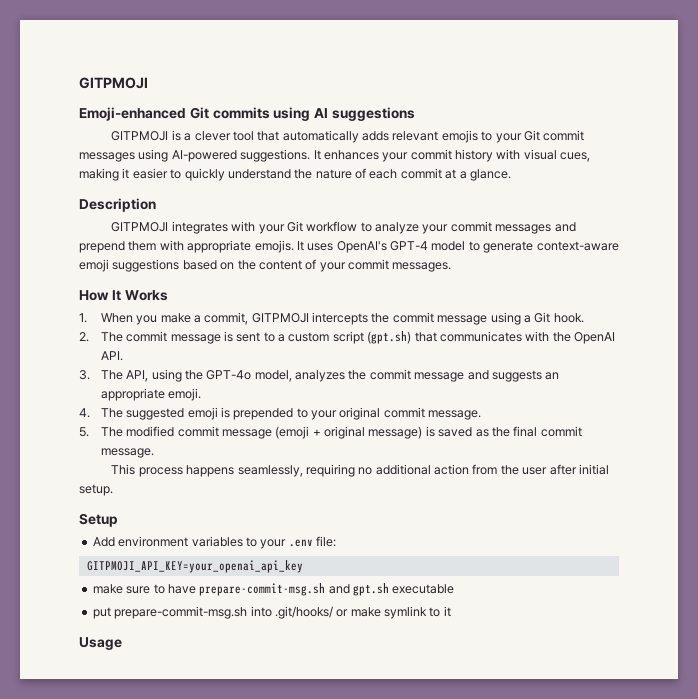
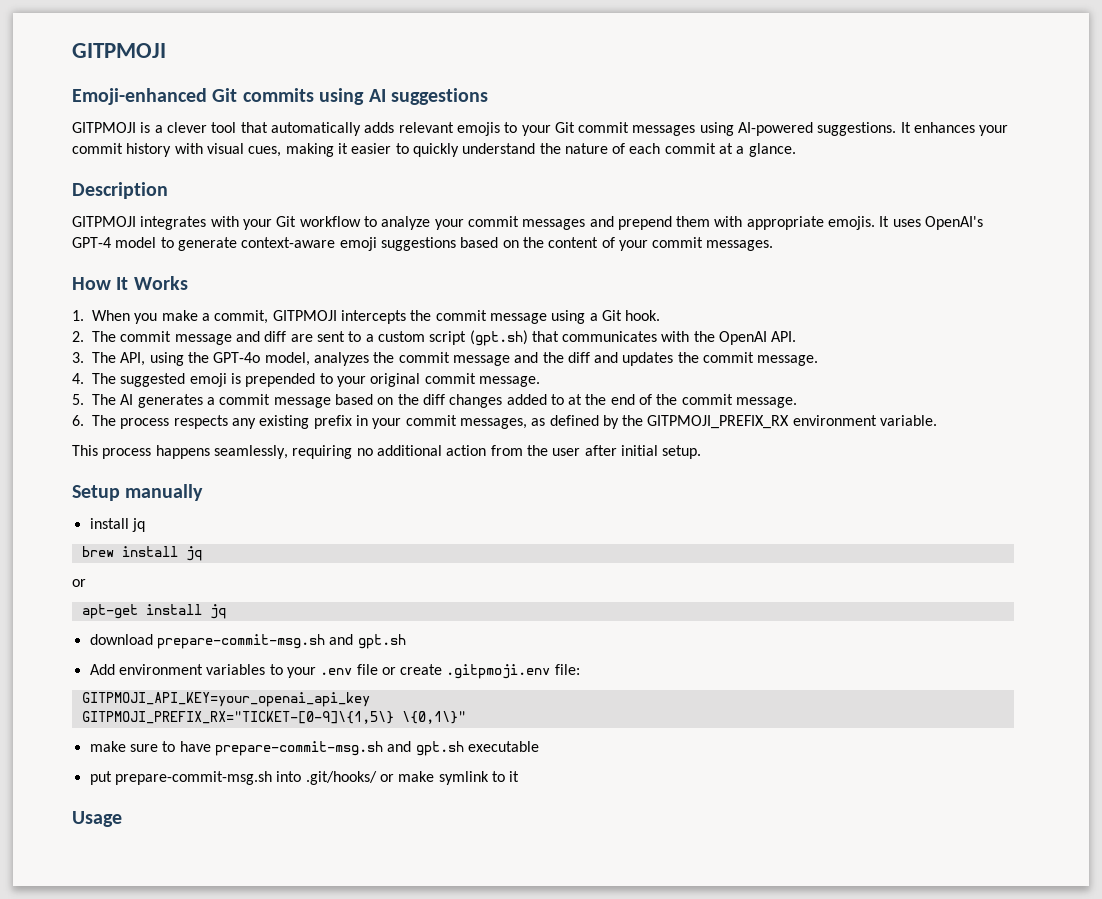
- 2. The commit message is sent to a custom script (gpt.sh) that communicates with the OpenAI API.
+ 2. The commit message and diff are sent to a custom script (gpt.sh) that communicates with the OpenAI API.
- 3. The API, using the GPT-4o model, analyzes the commit message and suggests an appropriate emoji.
+ 3. The API, using the GPT-4o model, analyzes the commit message and the diff and updates the commit message.
- 5. The modified commit message (emoji + original message) is saved as the final commit message.
+ 5. The AI generates a commit message based on the diff changes added to at the end of the commit message.
+ 6. The process respects any existing prefix in your commit messages, as defined by the GITPMOJI_PREFIX_RX environment variable.
- Setup
+ Setup manually
+ install jq
+ brew install jq
+ or
+ apt-get install jq
+ download prepare-commit-msg.sh and gpt.sh
- Add environment variables to your .env file:
+ Add environment variables to your .env file or create .gitpmoji.env file:
+ GITPMOJI_PREFIX_RX="TICKET-[0-9]\{1,5\} \{0,1\}"

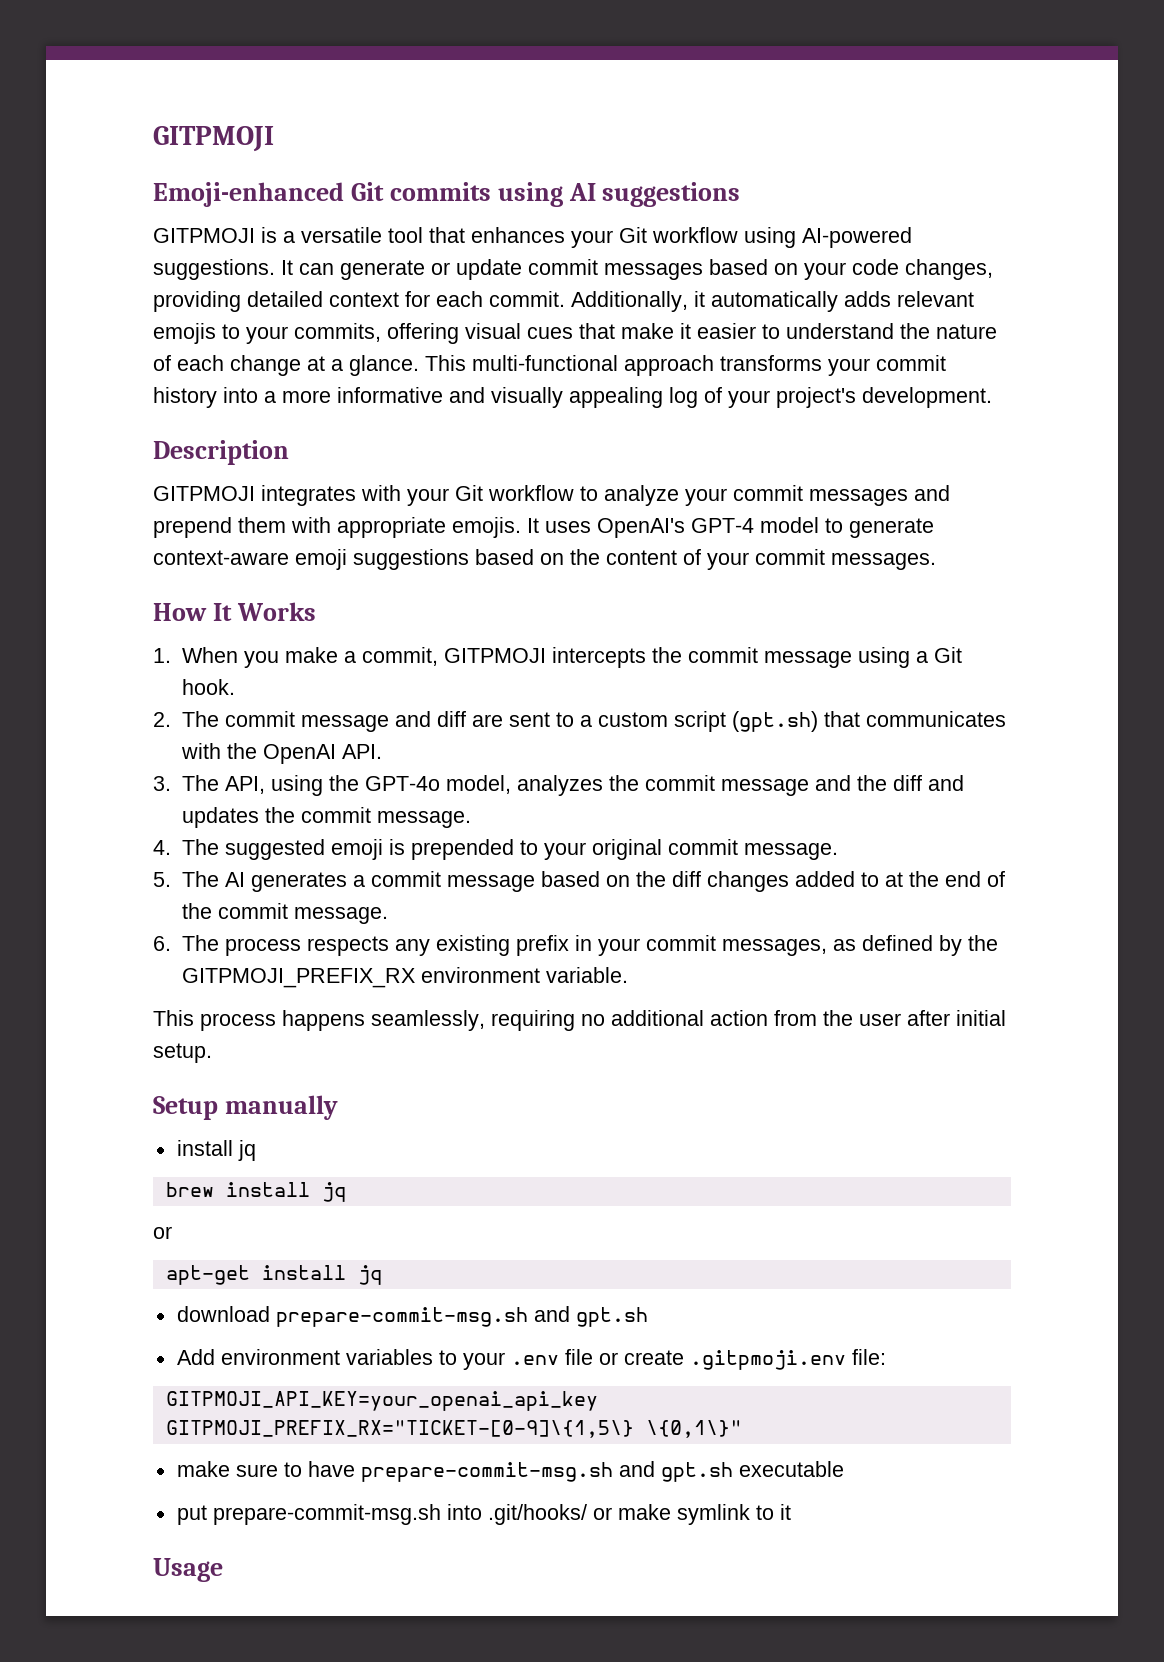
- GITPMOJI is a clever tool that automatically adds relevant emojis to your Git commit messages using AI-powered suggestions. It enhances your commit history with visual cues, making it easier to quickly understand the nature of each commit at a glance.
+ GITPMOJI is a versatile tool that enhances your Git workflow using AI-powered suggestions. It can generate or update commit messages based on your code changes, providing detailed context for each commit. Additionally, it automatically adds relevant emojis to your commits, offering visual cues that make it easier to understand the nature of each change at a glance. This multi-functional approach transforms your commit history into a more informative and visually appealing log of your project's development.

